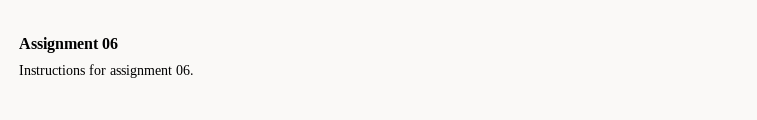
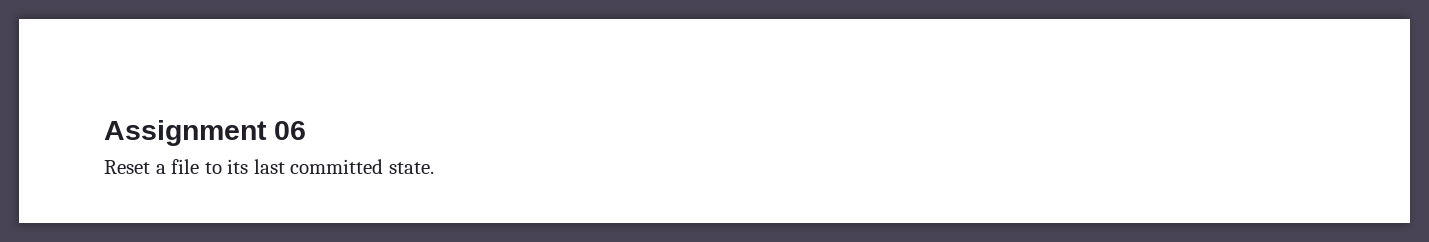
- Instructions for assignment 06.
+ Reset a file to its last committed state.

